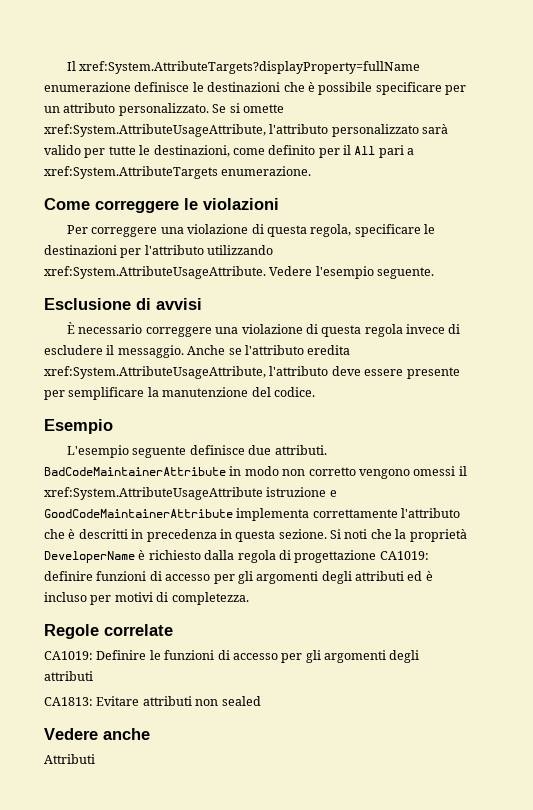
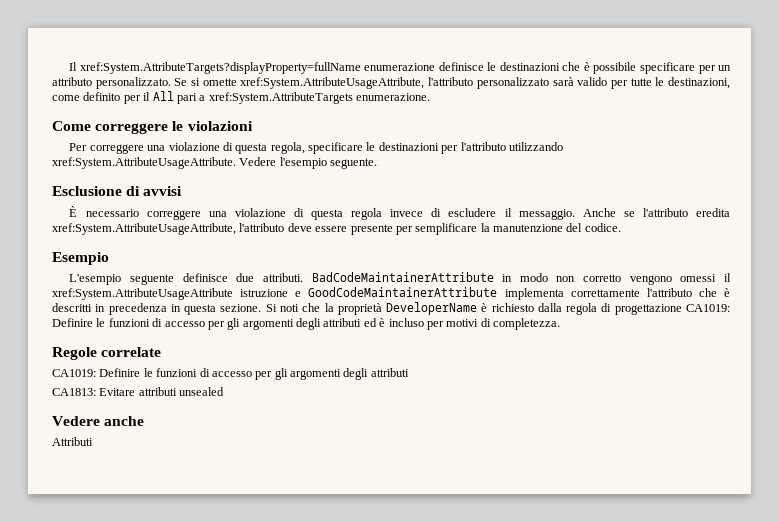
- Si noti che la proprietà DeveloperName è richiesto dalla regola di progettazione CA1019: definire funzioni di accesso per gli argomenti degli attributi ed è incluso per motivi di completezza.
+ Si noti che la proprietà DeveloperName è richiesto dalla regola di progettazione CA1019: Definire le funzioni di accesso per gli argomenti degli attributi ed è incluso per motivi di completezza.
- CA1813: Evitare attributi non sealed
+ CA1813: Evitare attributi unsealed

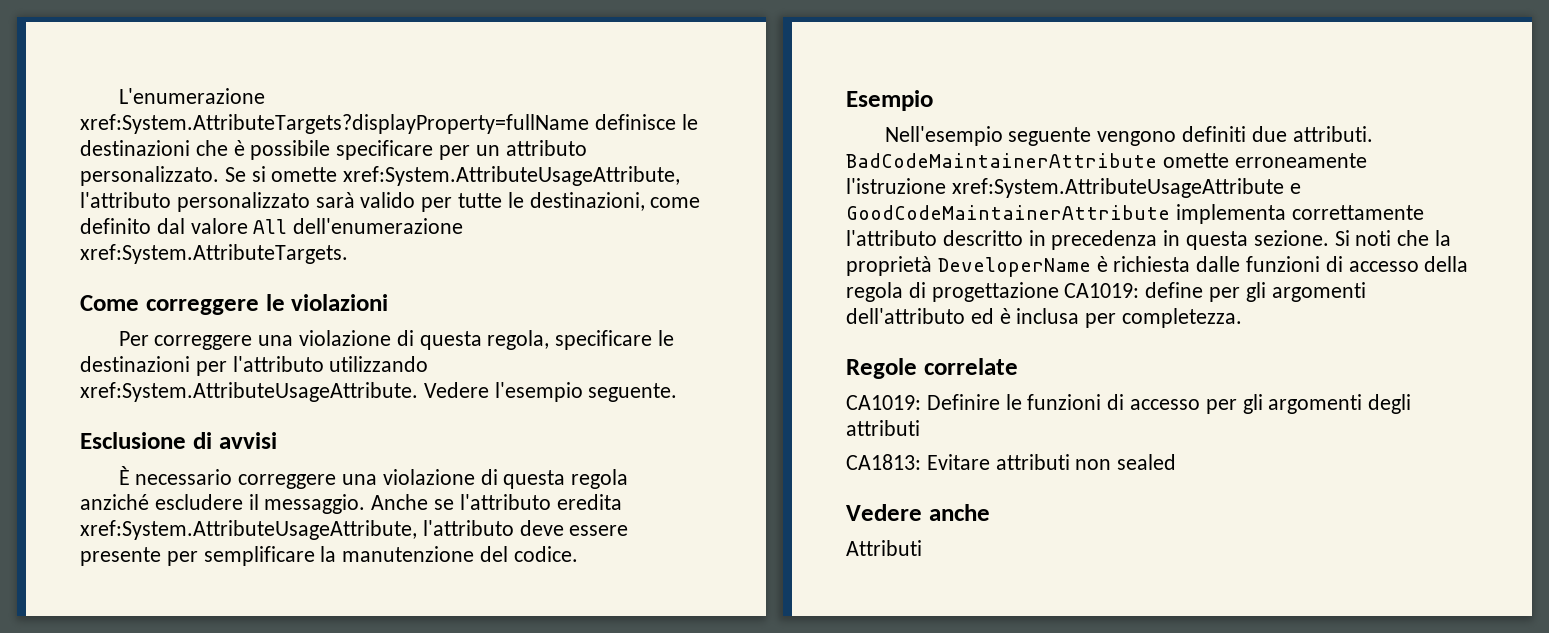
- Il xref:System.AttributeTargets?displayProperty=fullName enumerazione definisce le destinazioni che è possibile specificare per un attributo personalizzato.
+ L'enumerazione xref:System.AttributeTargets?displayProperty=fullName definisce le destinazioni che è possibile specificare per un attributo personalizzato.
- Se si omette xref:System.AttributeUsageAttribute, l'attributo personalizzato sarà valido per tutte le destinazioni, come definito per il All pari a xref:System.AttributeTargets enumerazione.
+ Se si omette xref:System.AttributeUsageAttribute, l'attributo personalizzato sarà valido per tutte le destinazioni, come definito dal valore All dell'enumerazione xref:System.AttributeTargets.
- È necessario correggere una violazione di questa regola invece di escludere il messaggio.
+ È necessario correggere una violazione di questa regola anziché escludere il messaggio.
- L'esempio seguente definisce due attributi. BadCodeMaintainerAttribute in modo non corretto vengono omessi il xref:System.AttributeUsageAttribute istruzione e GoodCodeMaintainerAttribute implementa correttamente l'attributo che è descritti in precedenza in questa sezione.
+ Nell'esempio seguente vengono definiti due attributi. BadCodeMaintainerAttribute omette erroneamente l'istruzione xref:System.AttributeUsageAttribute e GoodCodeMaintainerAttribute implementa correttamente l'attributo descritto in precedenza in questa sezione.
- Si noti che la proprietà DeveloperName è richiesto dalla regola di progettazione CA1019: Definire le funzioni di accesso per gli argomenti degli attributi ed è incluso per motivi di completezza.
+ Si noti che la proprietà DeveloperName è richiesta dalle funzioni di accesso della regola di progettazione CA1019: define per gli argomenti dell'attributo ed è inclusa per completezza.
- CA1813: Evitare attributi unsealed
+ CA1813: Evitare attributi non sealed

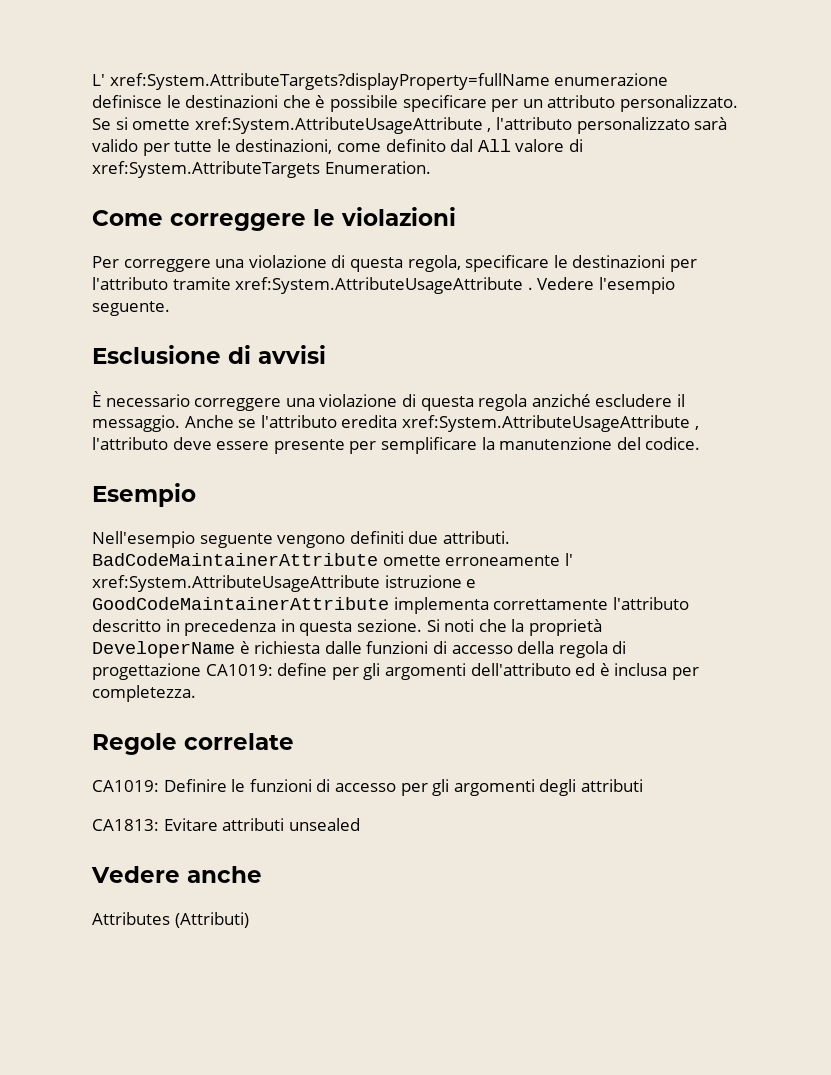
- L'enumerazione xref:System.AttributeTargets?displayProperty=fullName definisce le destinazioni che è possibile specificare per un attributo personalizzato.
+ L' xref:System.AttributeTargets?displayProperty=fullName enumerazione definisce le destinazioni che è possibile specificare per un attributo personalizzato.
- Se si omette xref:System.AttributeUsageAttribute, l'attributo personalizzato sarà valido per tutte le destinazioni, come definito dal valore All dell'enumerazione xref:System.AttributeTargets.
+ Se si omette xref:System.AttributeUsageAttribute , l'attributo personalizzato sarà valido per tutte le destinazioni, come definito dal All valore di xref:System.AttributeTargets Enumeration.
- Per correggere una violazione di questa regola, specificare le destinazioni per l'attributo utilizzando xref:System.AttributeUsageAttribute. Vedere l'esempio seguente.
+ Per correggere una violazione di questa regola, specificare le destinazioni per l'attributo tramite xref:System.AttributeUsageAttribute . Vedere l'esempio seguente.
- Anche se l'attributo eredita xref:System.AttributeUsageAttribute, l'attributo deve essere presente per semplificare la manutenzione del codice.
+ Anche se l'attributo eredita xref:System.AttributeUsageAttribute , l'attributo deve essere presente per semplificare la manutenzione del codice.
- BadCodeMaintainerAttribute omette erroneamente l'istruzione xref:System.AttributeUsageAttribute e GoodCodeMaintainerAttribute implementa correttamente l'attributo descritto in precedenza in questa sezione.
+ BadCodeMaintainerAttribute omette erroneamente l' xref:System.AttributeUsageAttribute istruzione e GoodCodeMaintainerAttribute implementa correttamente l'attributo descritto in precedenza in questa sezione.
- CA1813: Evitare attributi non sealed
+ CA1813: Evitare attributi unsealed
- Attributi
+ Attributes (Attributi)

